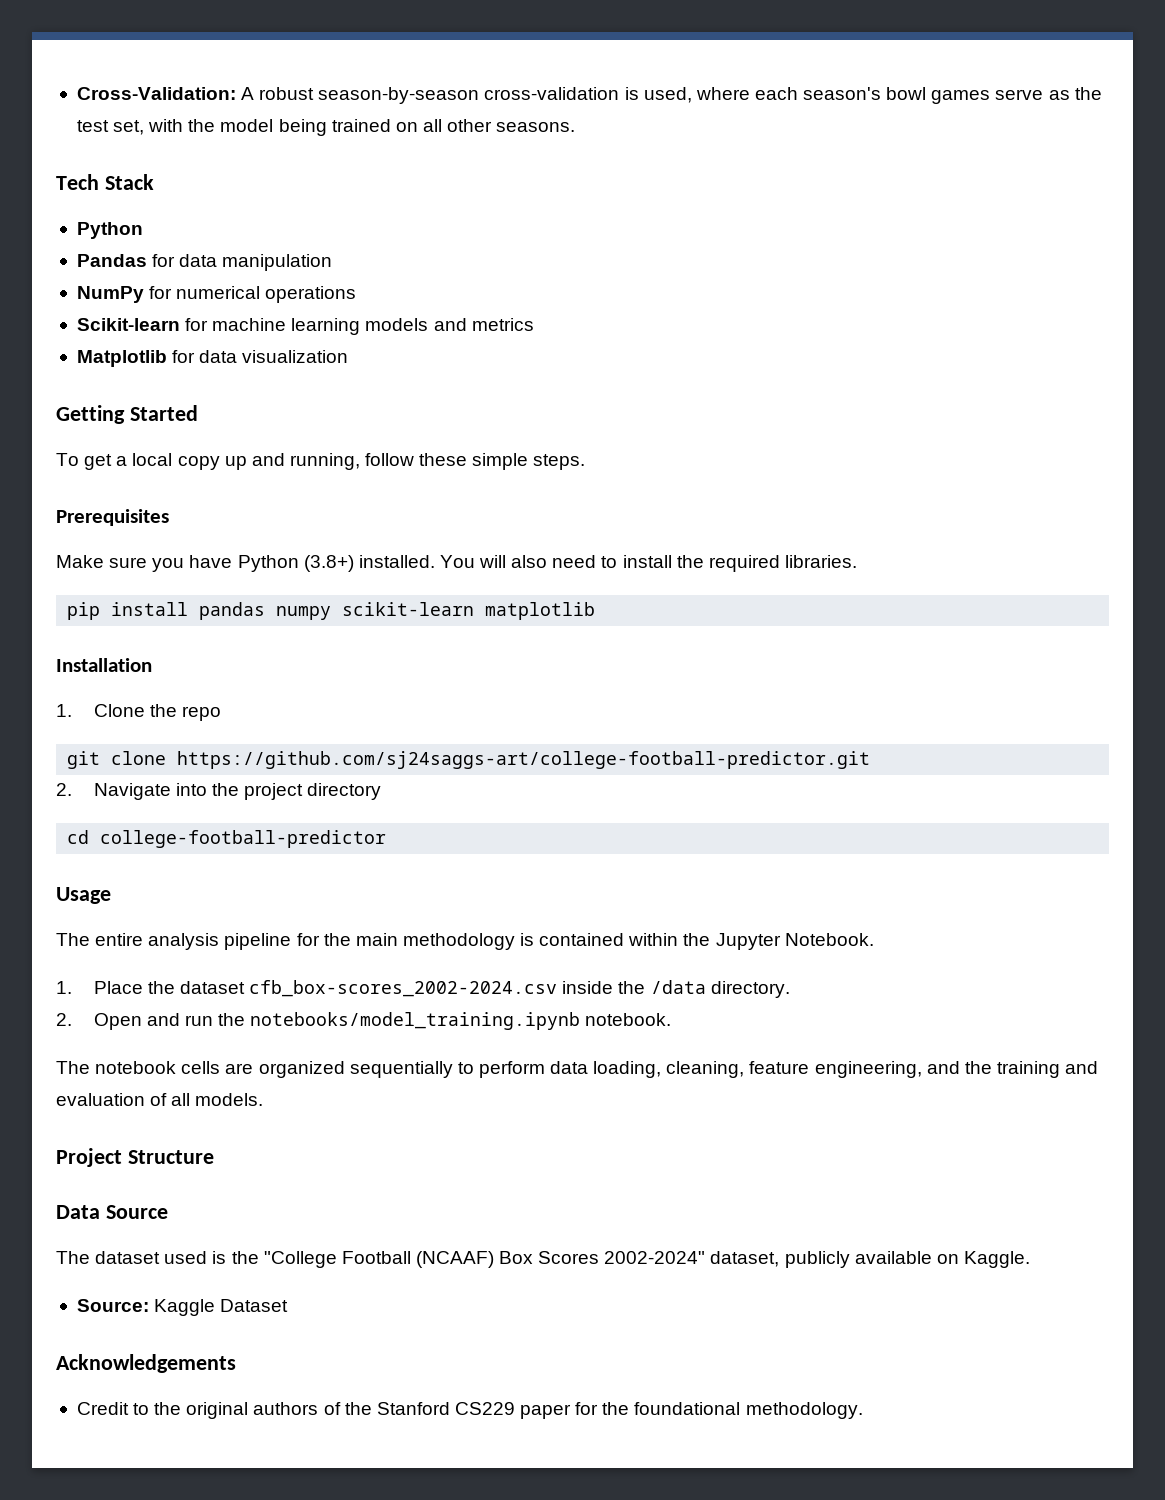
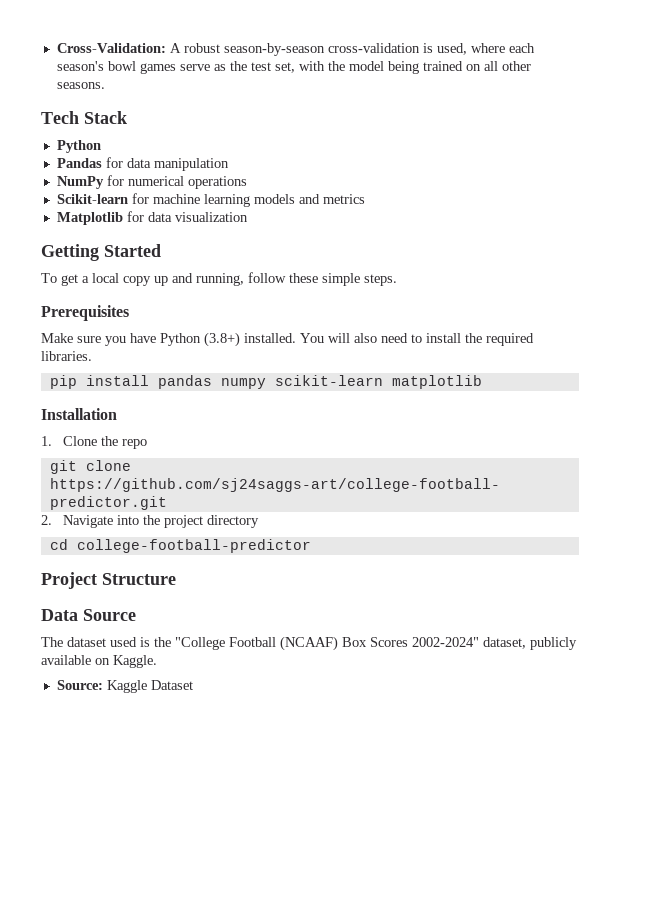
- Usage
- The entire analysis pipeline for the main methodology is contained within the Jupyter Notebook.
- 1. Place the dataset cfb_box-scores_2002-2024.csv inside the /data directory.
- 2. Open and run the notebooks/model_training.ipynb notebook.
- The notebook cells are organized sequentially to perform data loading, cleaning, feature engineering, and the training and evaluation of all models.
- Acknowledgements
- Credit to the original authors of the Stanford CS229 paper for the foundational methodology.

